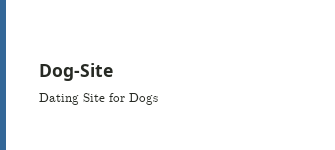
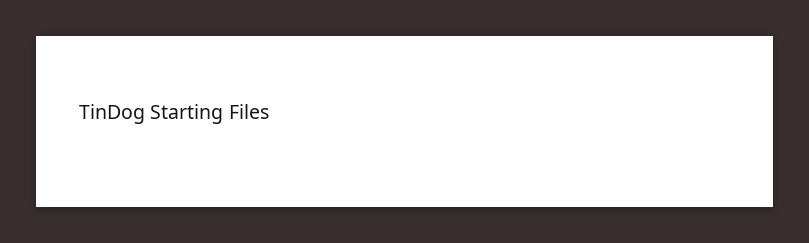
- Dog-Site
- Dating Site for Dogs
+ TinDog Starting Files

